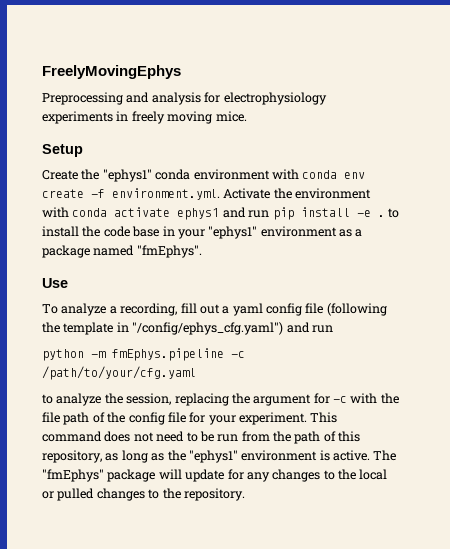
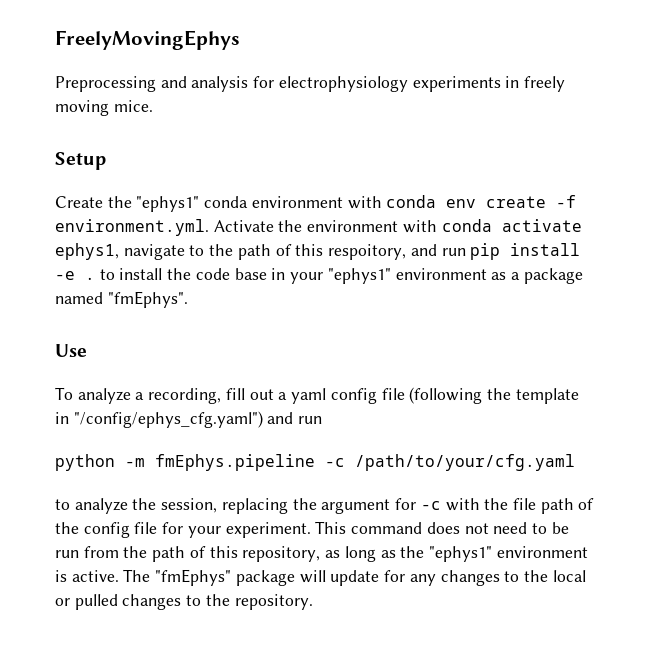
- Create the "ephys1" conda environment with conda env create -f environment.yml. Activate the environment with conda activate ephys1 and run pip install -e . to install the code base in your "ephys1" environment as a package named "fmEphys".
+ Create the "ephys1" conda environment with conda env create -f environment.yml. Activate the environment with conda activate ephys1, navigate to the path of this respoitory, and run pip install -e . to install the code base in your "ephys1" environment as a package named "fmEphys".

